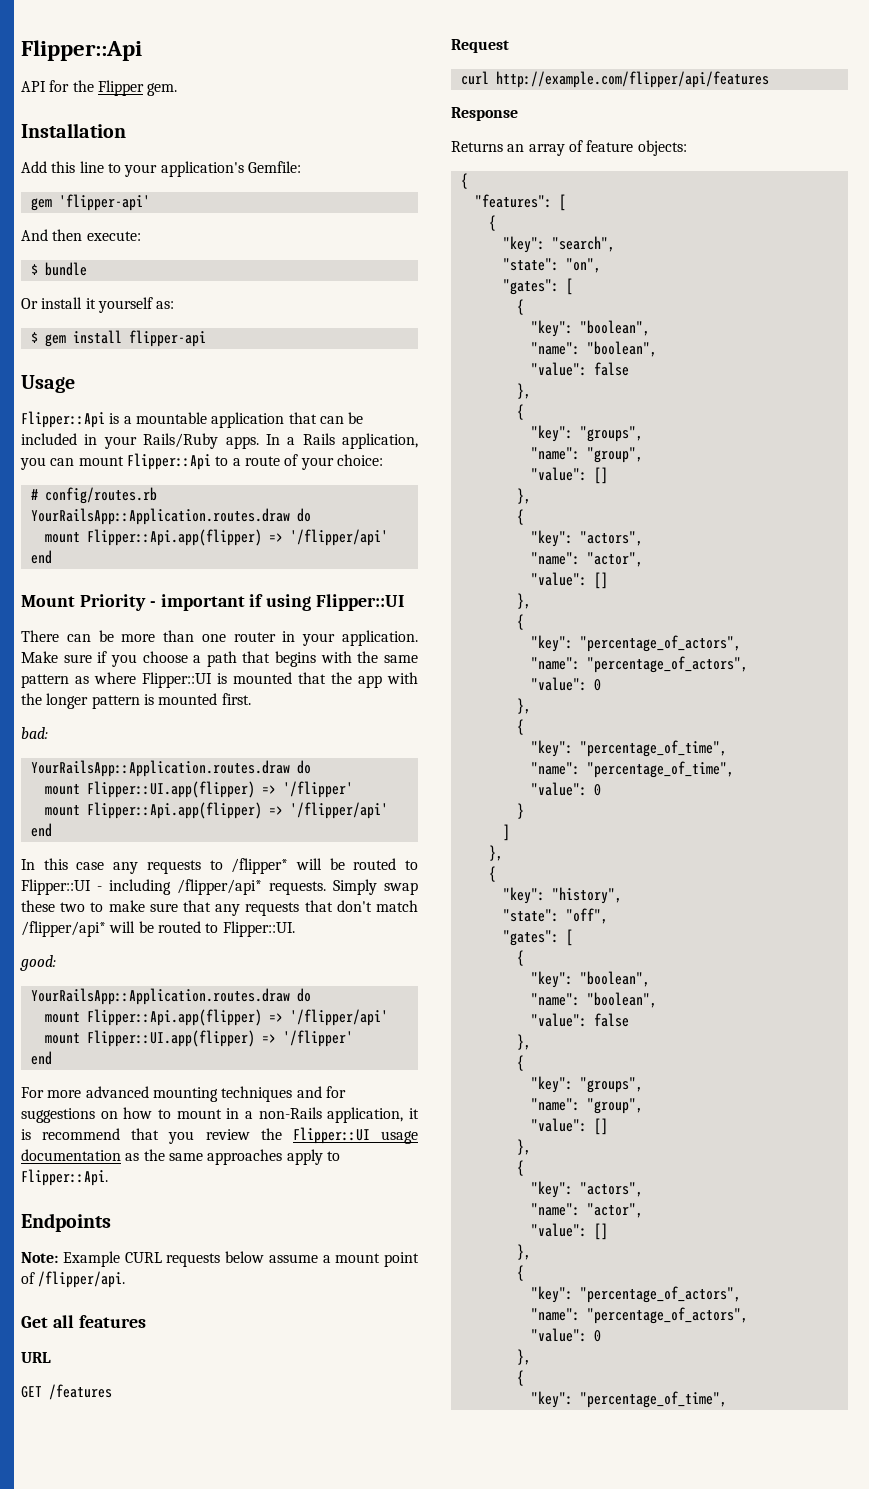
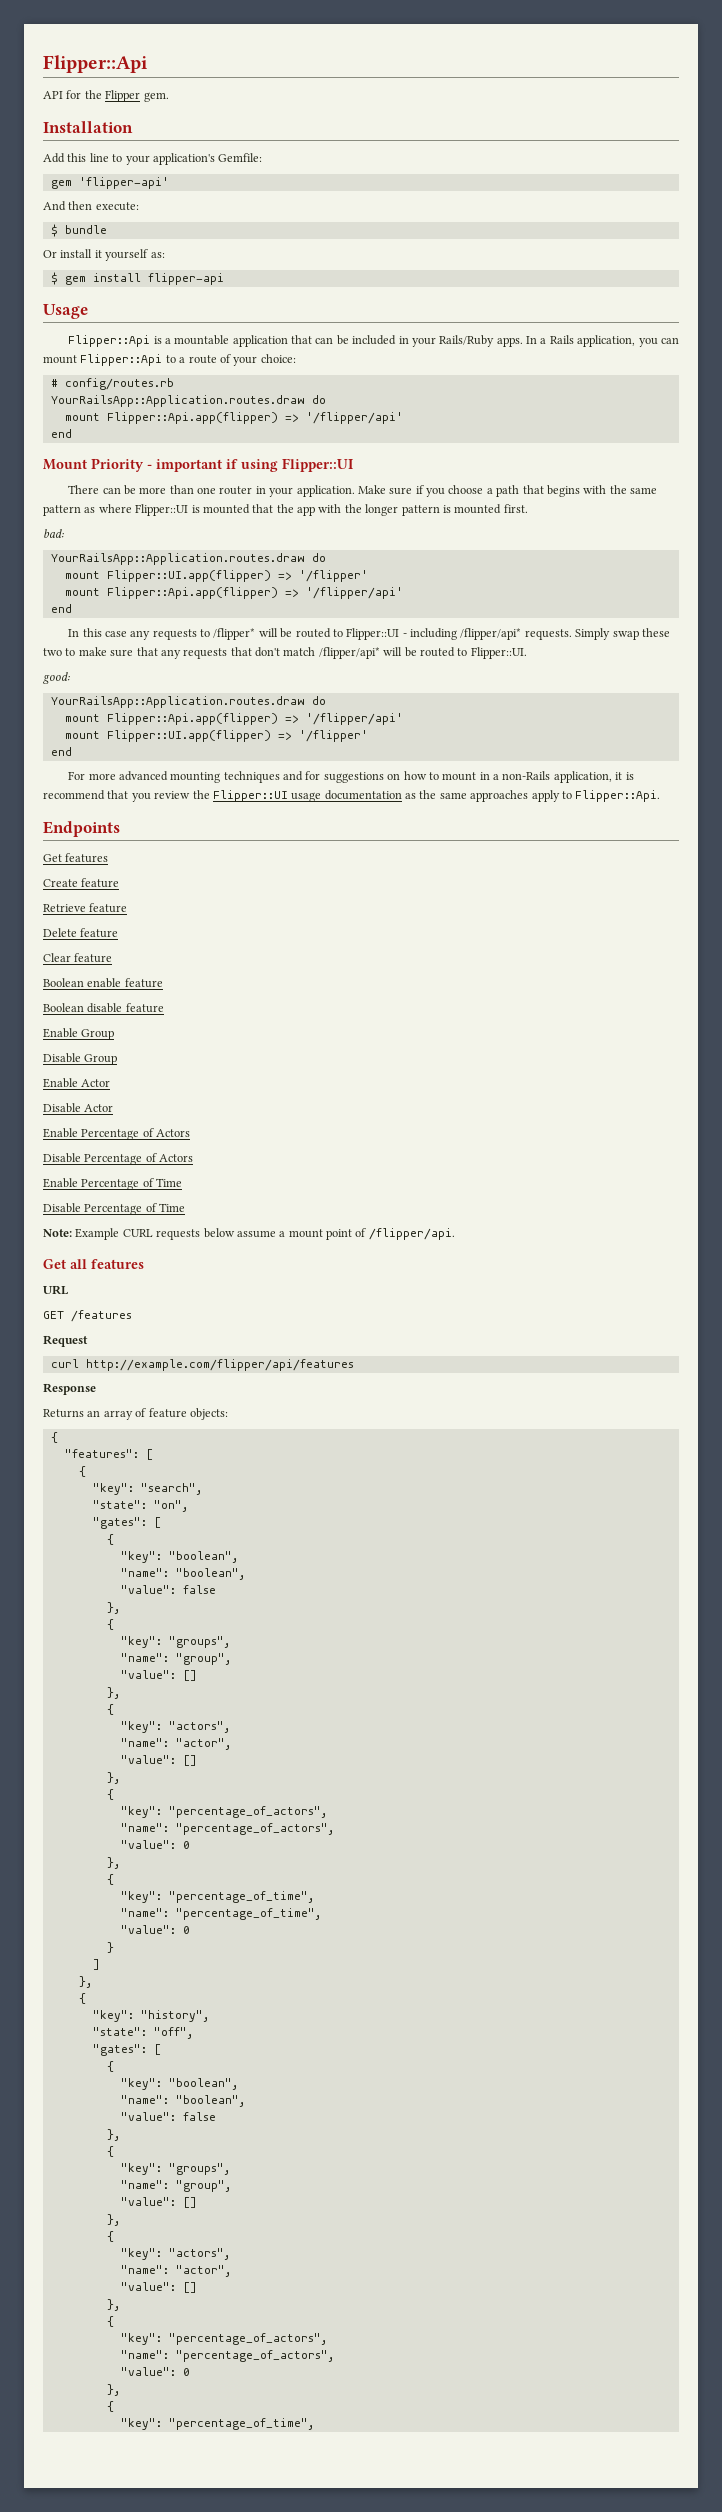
+ Get features
+ Create feature
+ Retrieve feature
+ Delete feature
+ Clear feature
+ Boolean enable feature
+ Boolean disable feature
+ Enable Group
+ Disable Group
+ Enable Actor
+ Disable Actor
+ Enable Percentage of Actors
+ Disable Percentage of Actors
+ Enable Percentage of Time
+ Disable Percentage of Time

